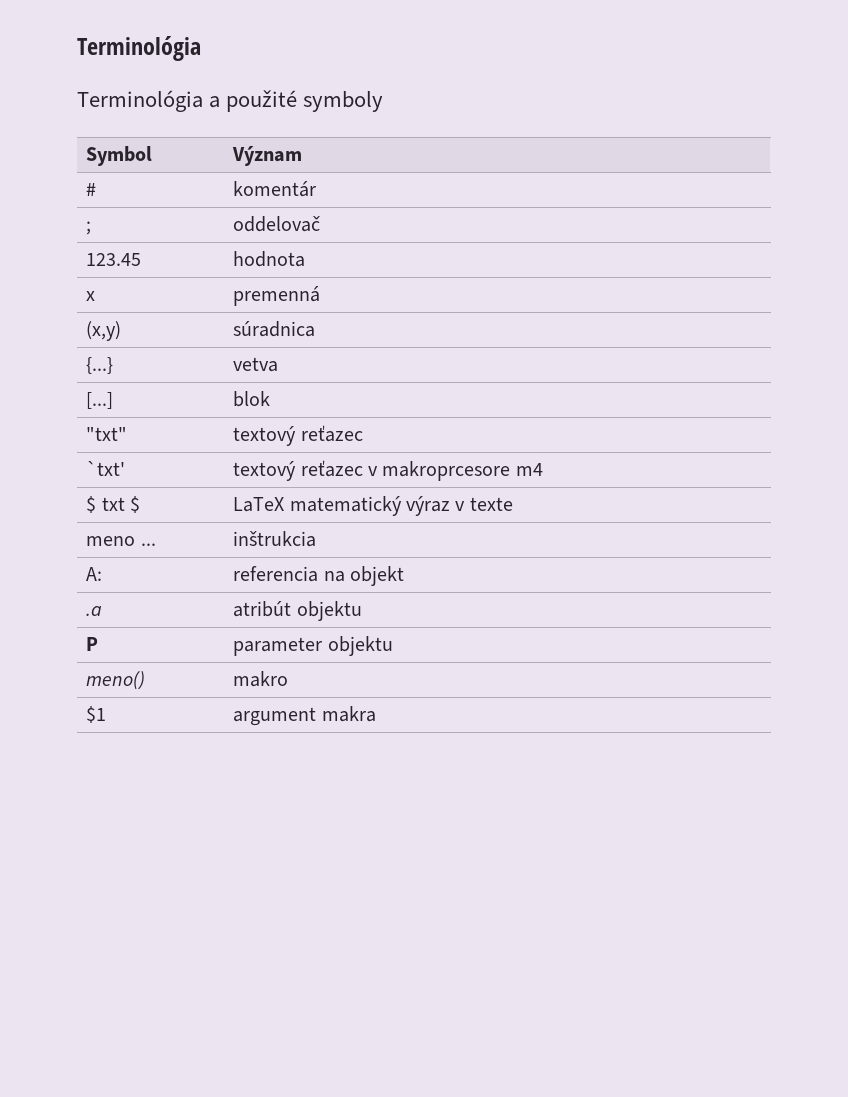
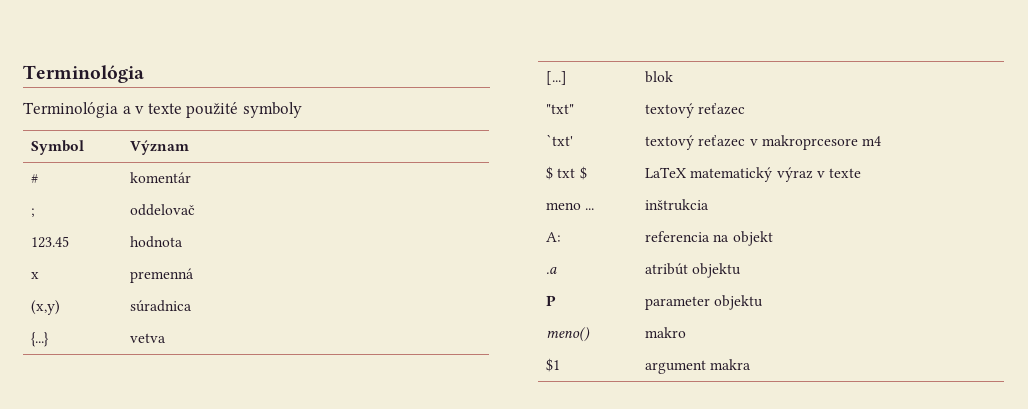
- Terminológia a použité symboly
+ Terminológia a v texte použité symboly

